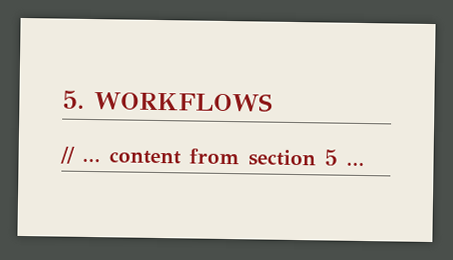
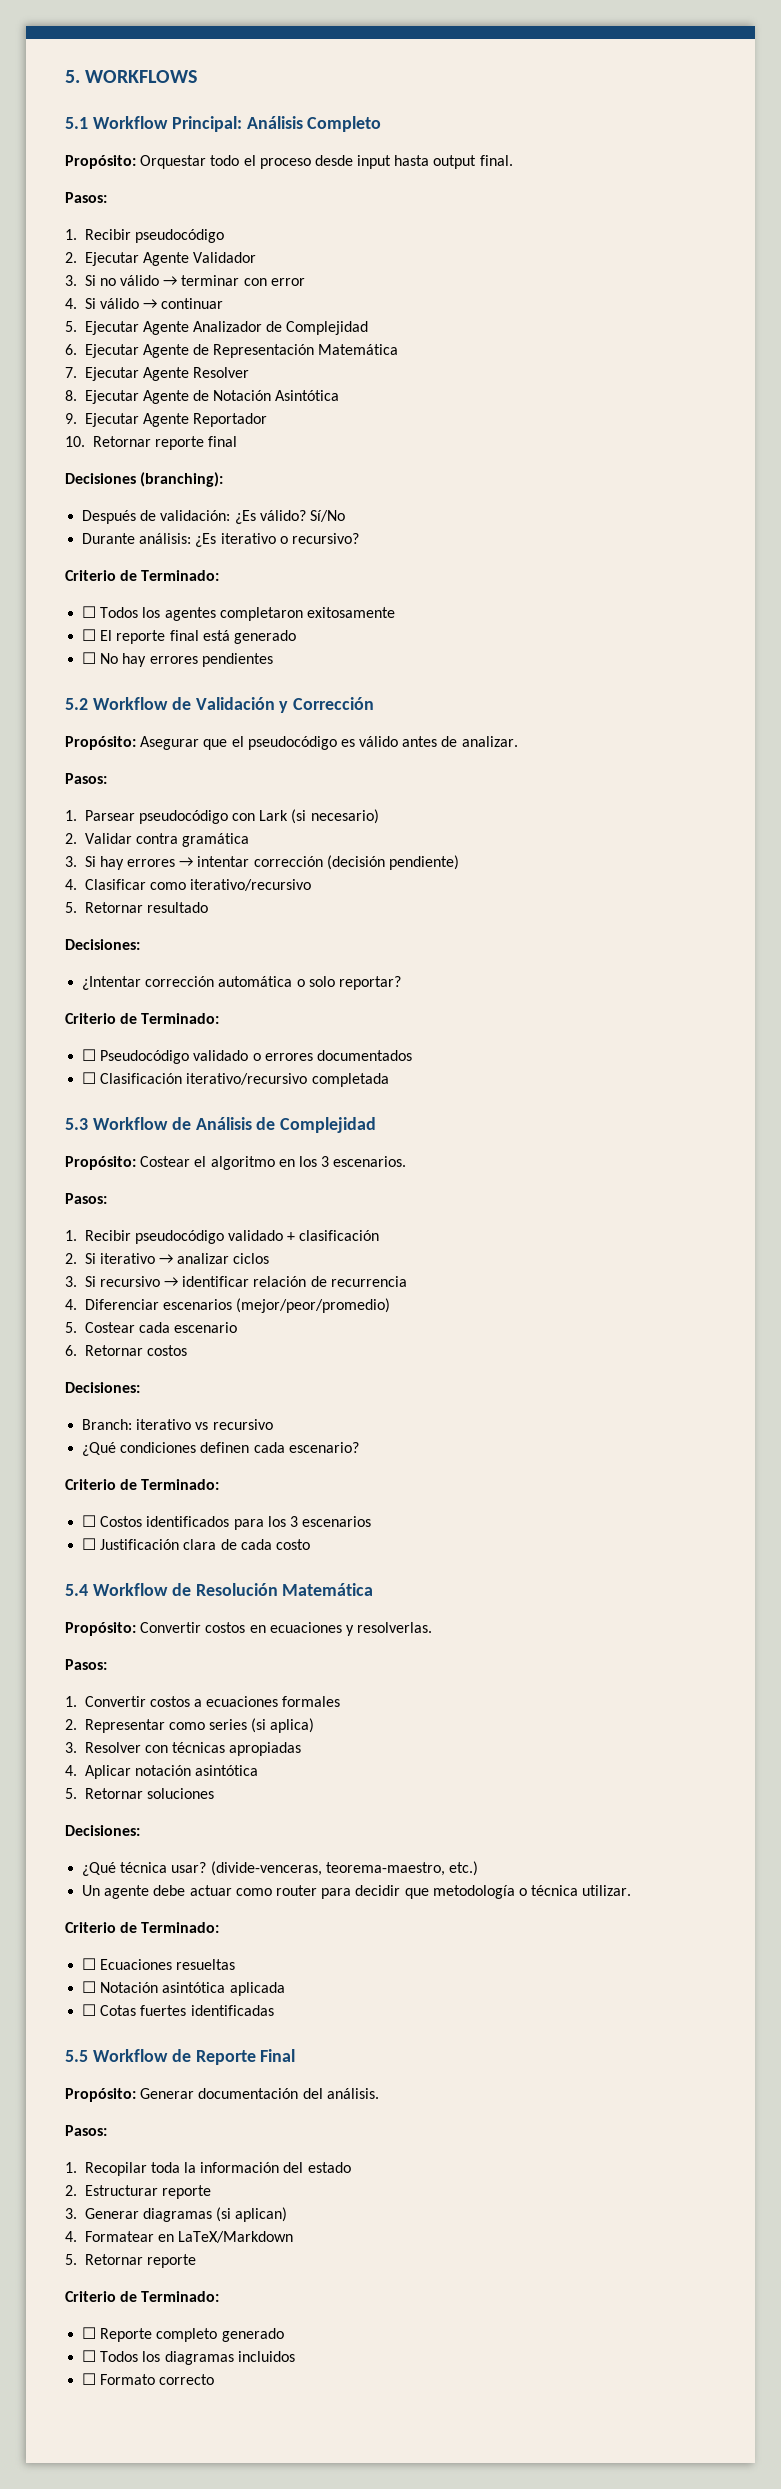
- // ... content from section 5 ...
+ 5.1 Workflow Principal: Análisis Completo
+ Propósito: Orquestar todo el proceso desde input hasta output final.
+ Pasos:
+ 1. Recibir pseudocódigo
+ 2. Ejecutar Agente Validador
+ 3. Si no válido → terminar con error
+ 4. Si válido → continuar
+ 5. Ejecutar Agente Analizador de Complejidad
+ 6. Ejecutar Agente de Representación Matemática
+ 7. Ejecutar Agente Resolver
+ 8. Ejecutar Agente de Notación Asintótica
+ 9. Ejecutar Agente Reportador
+ 10. Retornar reporte final
+ Decisiones (branching):
+ Después de validación: ¿Es válido? Sí/No
+ Durante análisis: ¿Es iterativo o recursivo?
+ Criterio de Terminado:
+ ☐ Todos los agentes completaron exitosamente
+ ☐ El reporte final está generado
+ ☐ No hay errores pendientes
+ 5.2 Workflow de Validación y Corrección
+ Propósito: Asegurar que el pseudocódigo es válido antes de analizar.
+ Pasos:
+ 1. Parsear pseudocódigo con Lark (si necesario)
+ 2. Validar contra gramática
+ 3. Si hay errores → intentar corrección (decisión pendiente)
+ 4. Clasificar como iterativo/recursivo
+ 5. Retornar resultado
+ Decisiones:
+ ¿Intentar corrección automática o solo reportar?
+ Criterio de Terminado:
+ ☐ Pseudocódigo validado o errores documentados
+ ☐ Clasificación iterativo/recursivo completada
+ 5.3 Workflow de Análisis de Complejidad
+ Propósito: Costear el algoritmo en los 3 escenarios.
+ Pasos:
+ 1. Recibir pseudocódigo validado + clasificación
+ 2. Si iterativo → analizar ciclos
+ 3. Si recursivo → identificar relación de recurrencia
+ 4. Diferenciar escenarios (mejor/peor/promedio)
+ 5. Costear cada escenario
+ 6. Retornar costos
+ Decisiones:
+ Branch: iterativo vs recursivo
+ ¿Qué condiciones definen cada escenario?
+ Criterio de Terminado:
+ ☐ Costos identificados para los 3 escenarios
+ ☐ Justificación clara de cada costo
+ 5.4 Workflow de Resolución Matemática
+ Propósito: Convertir costos en ecuaciones y resolverlas.
+ Pasos:
+ 1. Convertir costos a ecuaciones formales
+ 2. Representar como series (si aplica)
+ 3. Resolver con técnicas apropiadas
+ 4. Aplicar notación asintótica
+ 5. Retornar soluciones
+ Decisiones:
+ ¿Qué técnica usar? (divide-venceras, teorema-maestro, etc.)
+ Un agente debe actuar como router para decidir que metodología o técnica utilizar.
+ Criterio de Terminado:
+ ☐ Ecuaciones resueltas
+ ☐ Notación asintótica aplicada
+ ☐ Cotas fuertes identificadas
+ 5.5 Workflow de Reporte Final
+ Propósito: Generar documentación del análisis.
+ Pasos:
+ 1. Recopilar toda la información del estado
+ 2. Estructurar reporte
+ 3. Generar diagramas (si aplican)
+ 4. Formatear en LaTeX/Markdown
+ 5. Retornar reporte
+ Criterio de Terminado:
+ ☐ Reporte completo generado
+ ☐ Todos los diagramas incluidos
+ ☐ Formato correcto

